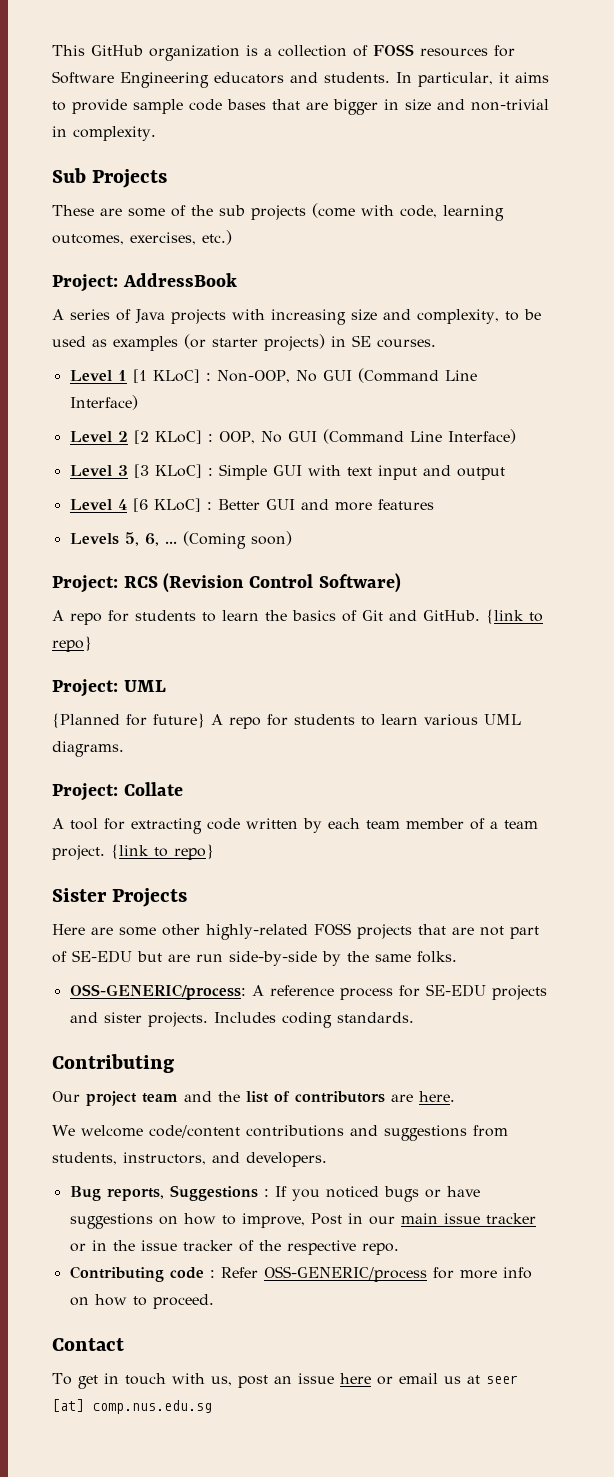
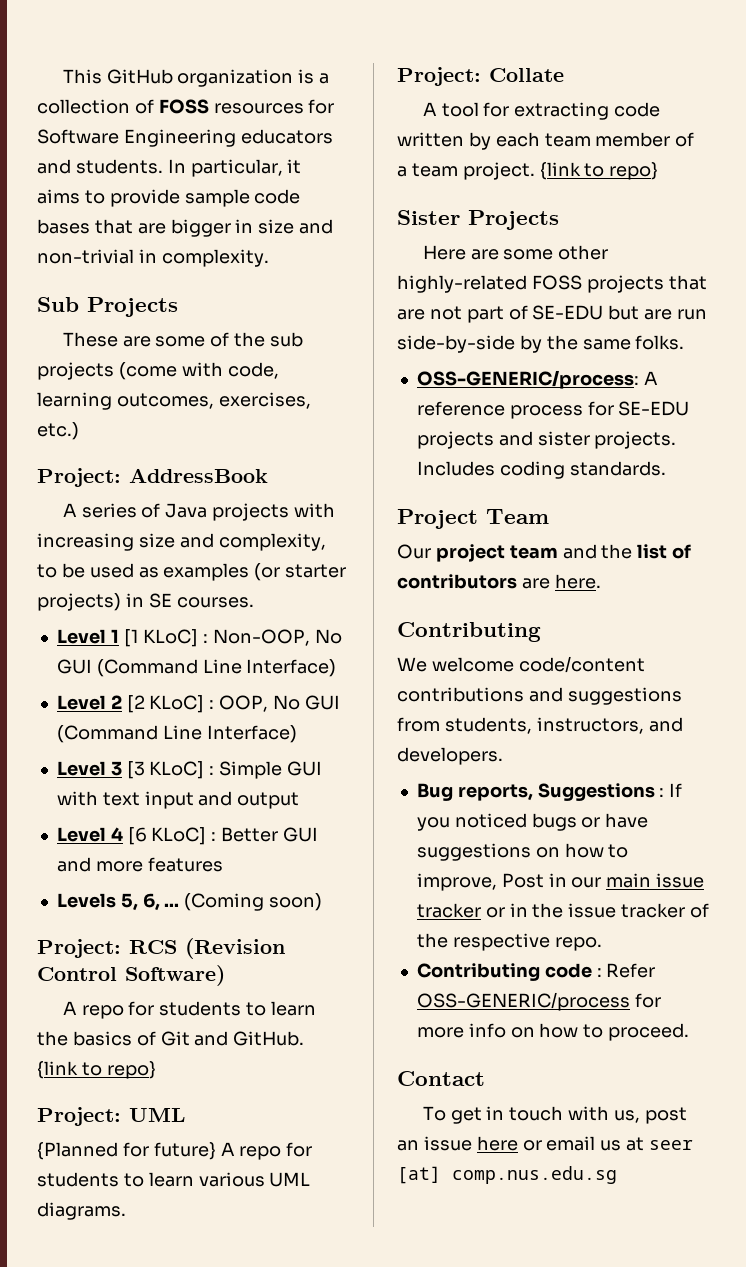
  Includes coding standards.
- Contributing
+ Project Team
  Our project team and the list of contributors are here.
+ Contributing

